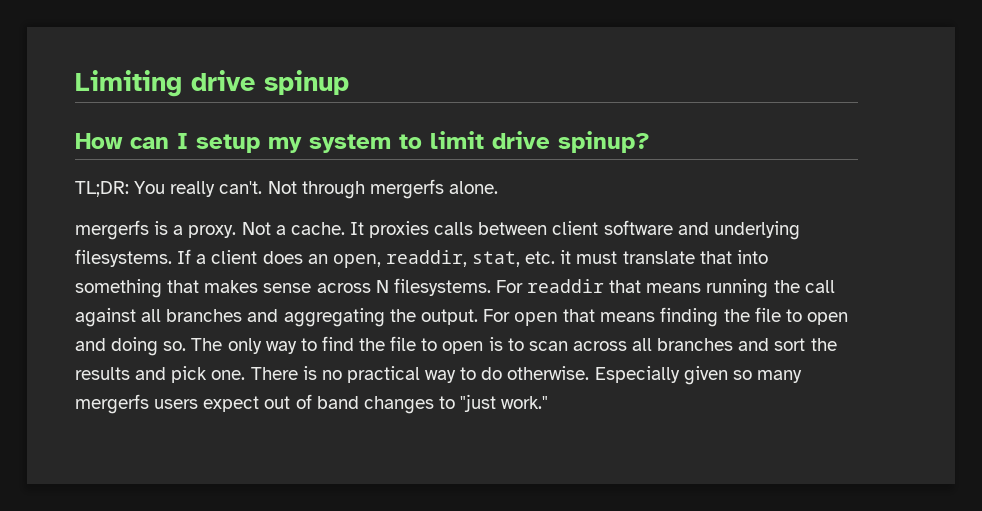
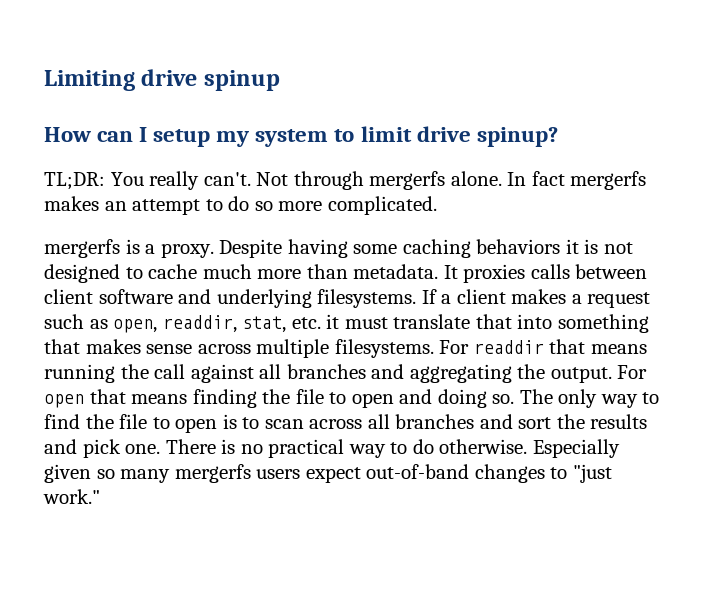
- Not through mergerfs alone.
- mergerfs is a proxy. Not a cache.
+ Not through mergerfs alone. In fact mergerfs makes an attempt to do so more complicated.
+ mergerfs is a proxy. Despite having some caching behaviors it is not designed to cache much more than metadata.
- If a client does an open, readdir, stat, etc. it must translate that into something that makes sense across N filesystems.
+ If a client makes a request such as open, readdir, stat, etc. it must translate that into something that makes sense across multiple filesystems.
- Especially given so many mergerfs users expect out of band changes to "just work."
+ Especially given so many mergerfs users expect out-of-band changes to "just work."

